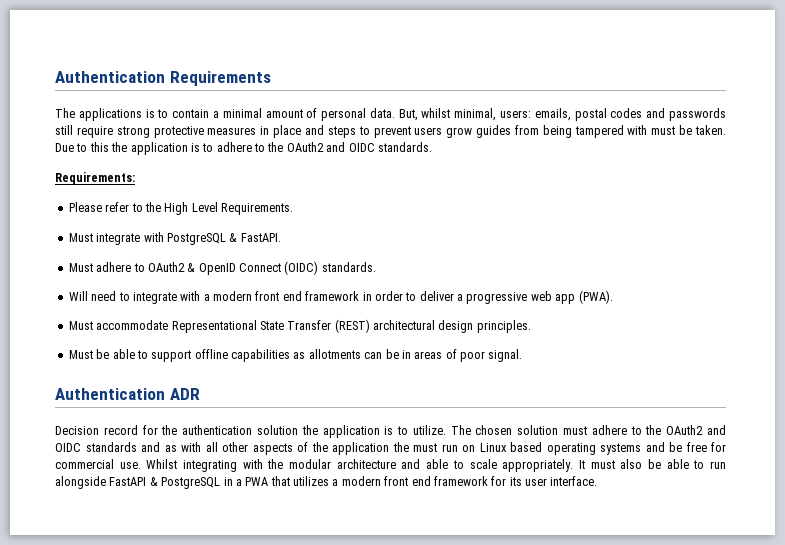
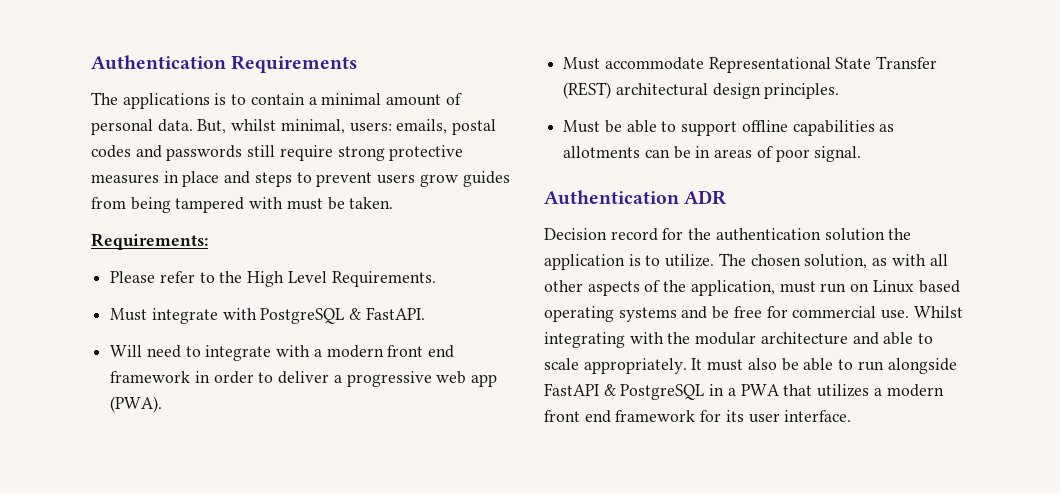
- Due to this the application is to adhere to the OAuth2 and OIDC standards.
- Must adhere to OAuth2 & OpenID Connect (OIDC) standards.
- The chosen solution must adhere to the OAuth2 and OIDC standards and as with all other aspects of the application the must run on Linux based operating systems and be free for commercial use.
+ The chosen solution, as with all other aspects of the application, must run on Linux based operating systems and be free for commercial use.

